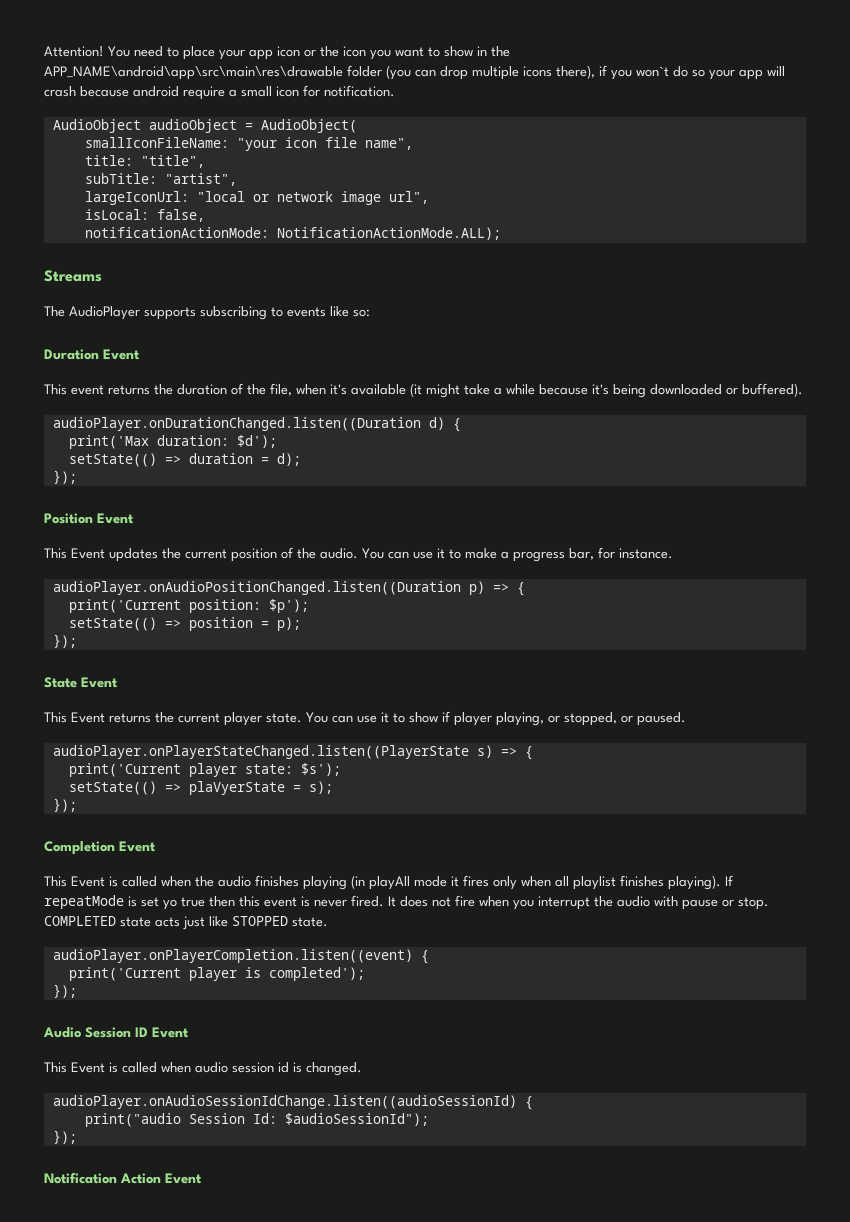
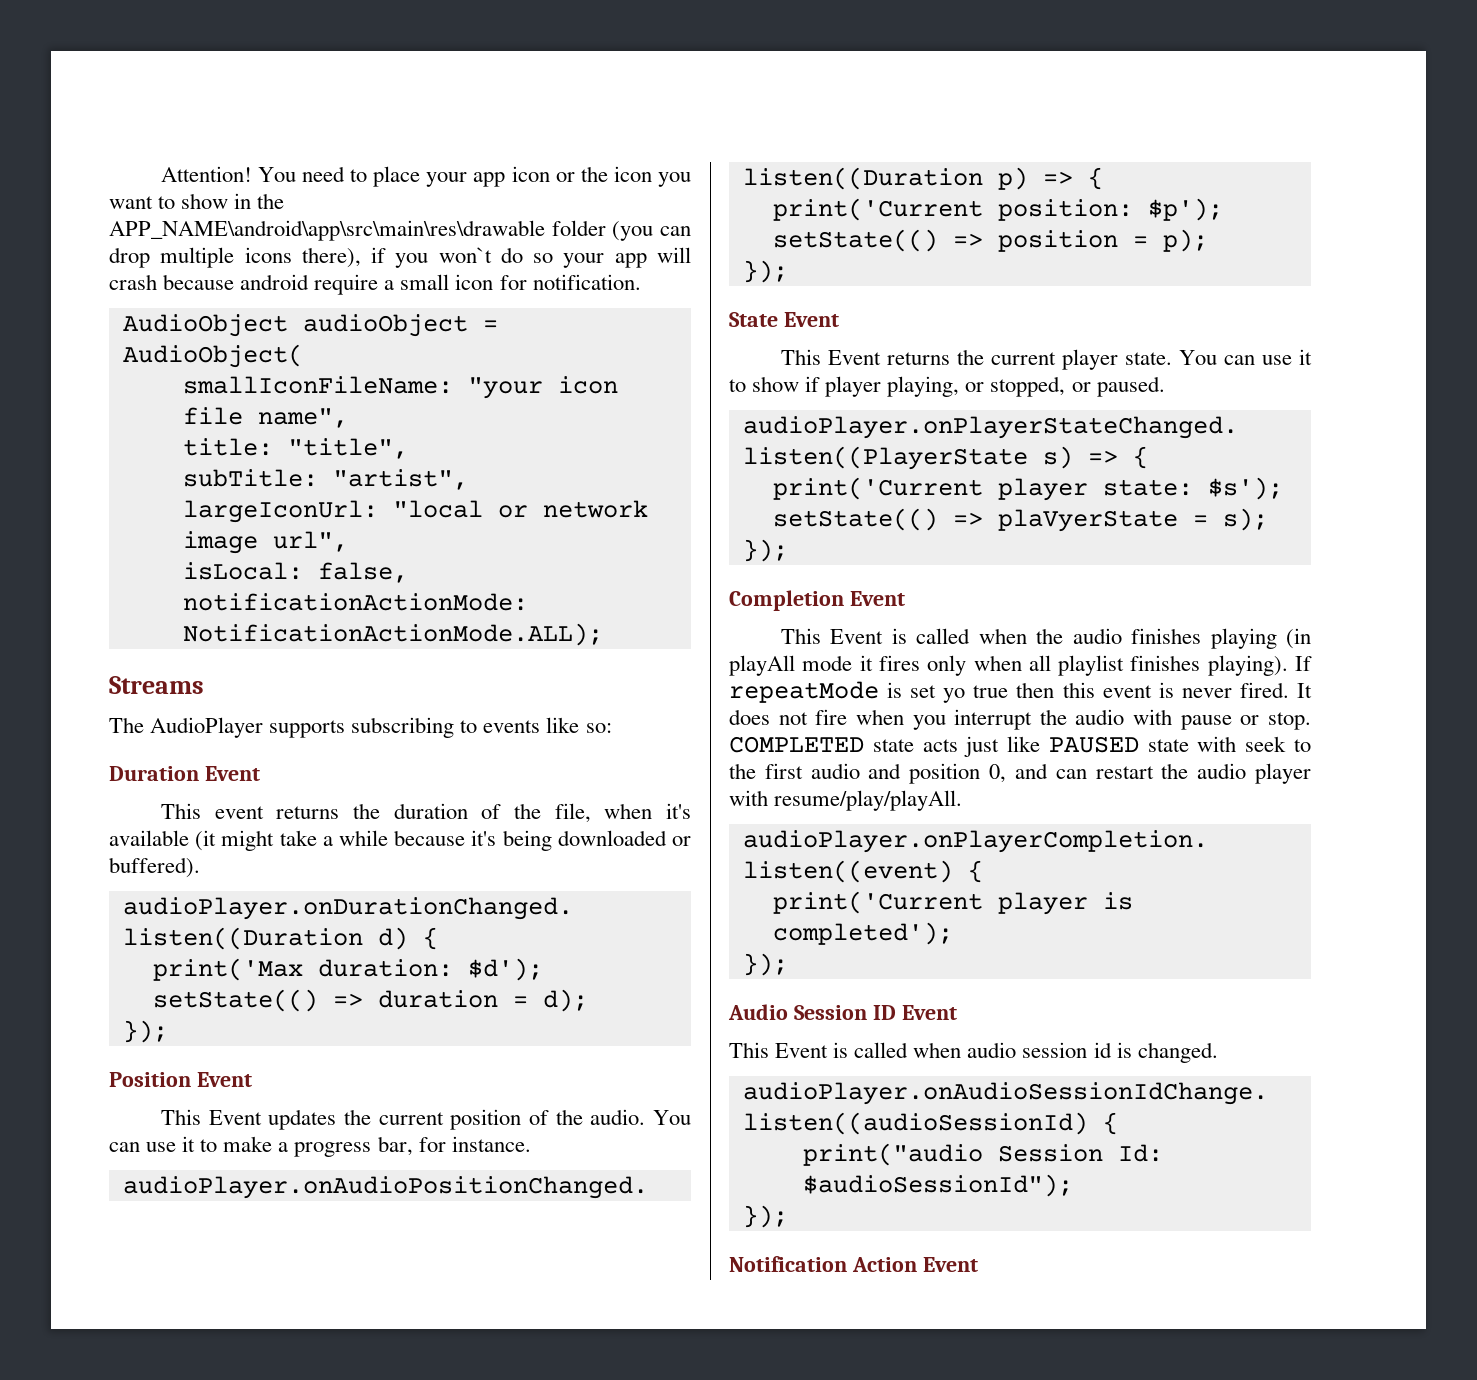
- COMPLETED state acts just like STOPPED state.
+ COMPLETED state acts just like PAUSED state with seek to the first audio and position 0, and can restart the audio player with resume/play/playAll.

